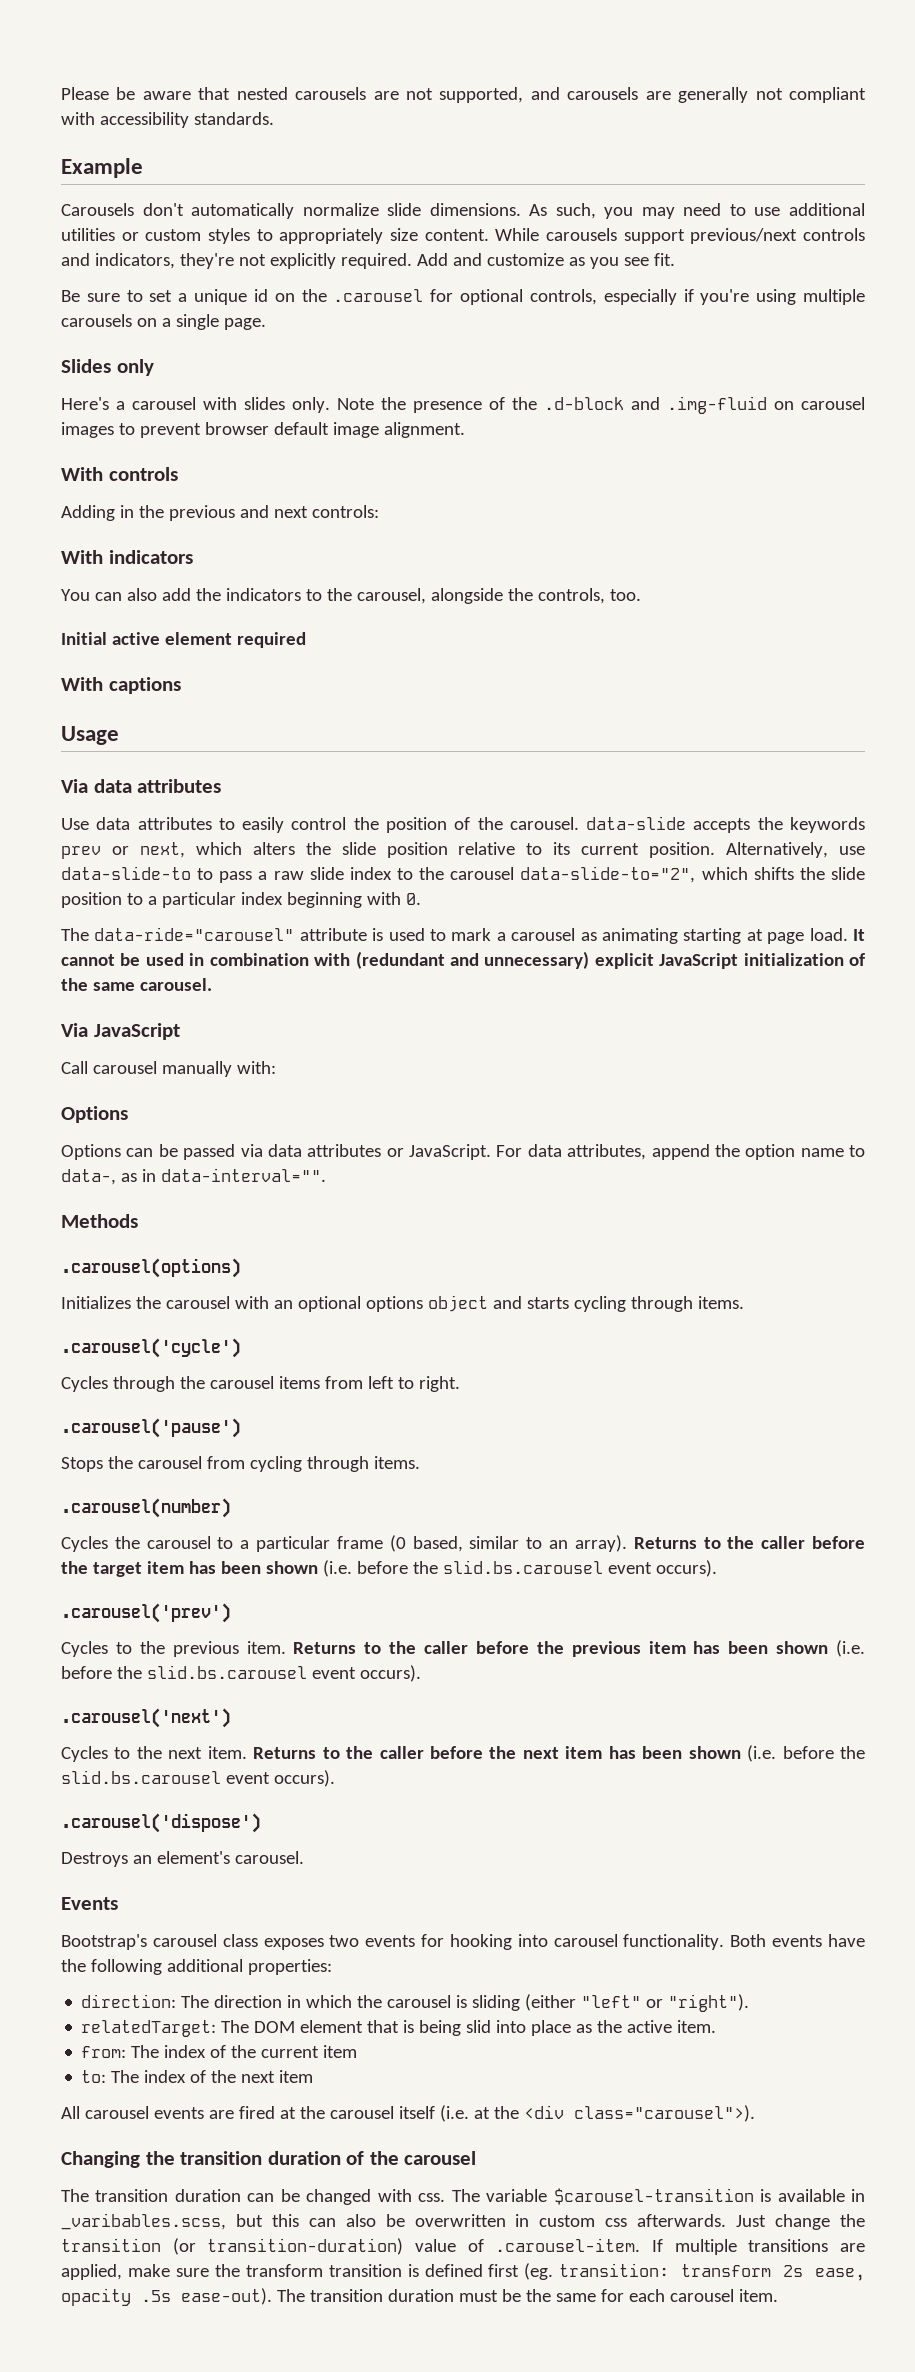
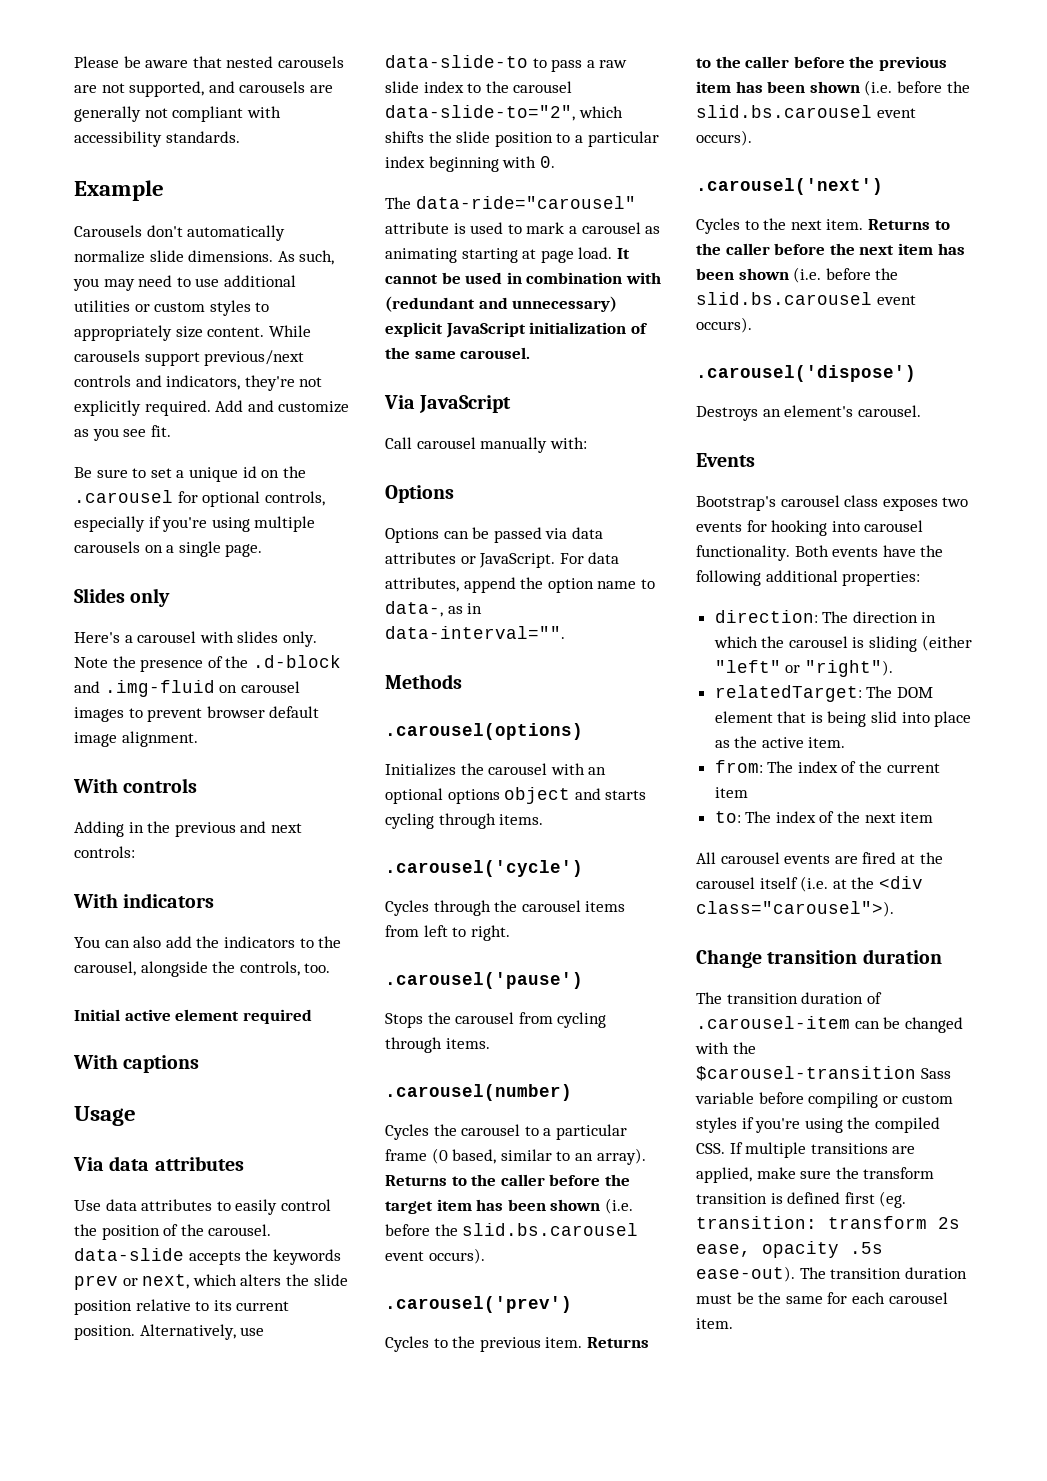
- Changing the transition duration of the carousel
- The transition duration can be changed with css. The variable $carousel-transition is available in _varibables.scss, but this can also be overwritten in custom css afterwards. Just change the transition (or transition-duration) value of .carousel-item. If multiple transitions are applied, make sure the transform transition is defined first (eg. transition: transform 2s ease, opacity .5s ease-out).
+ Change transition duration
+ The transition duration of .carousel-item can be changed with the $carousel-transition Sass variable before compiling or custom styles if you're using the compiled CSS. If multiple transitions are applied, make sure the transform transition is defined first (eg. transition: transform 2s ease, opacity .5s ease-out).

